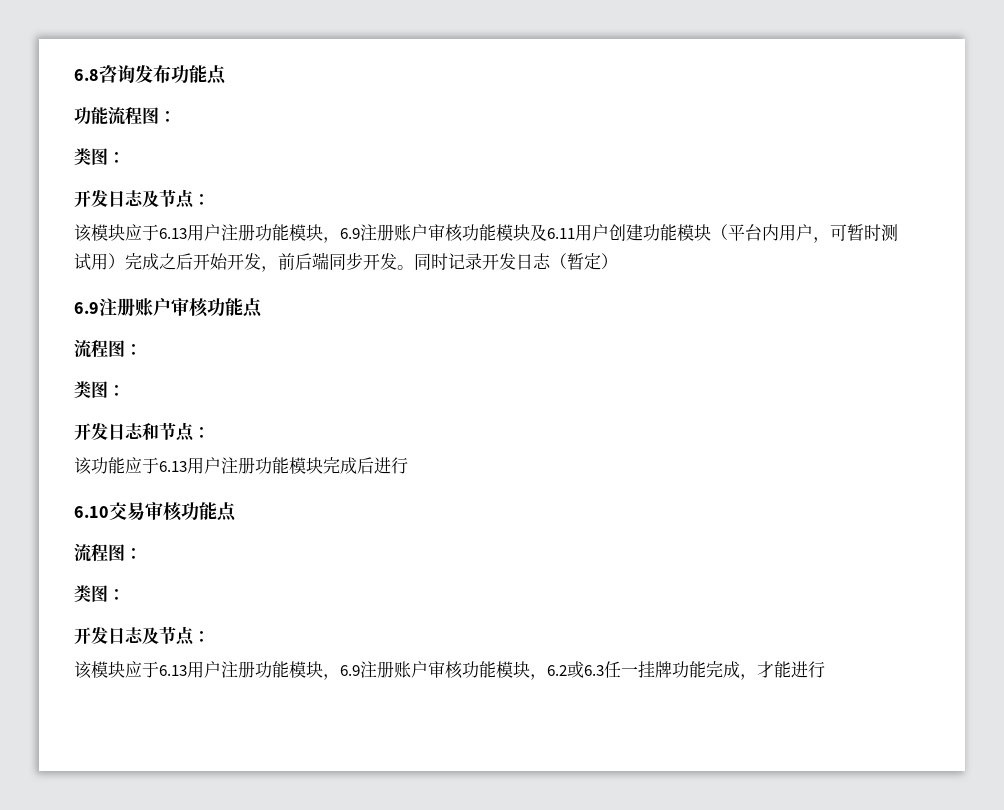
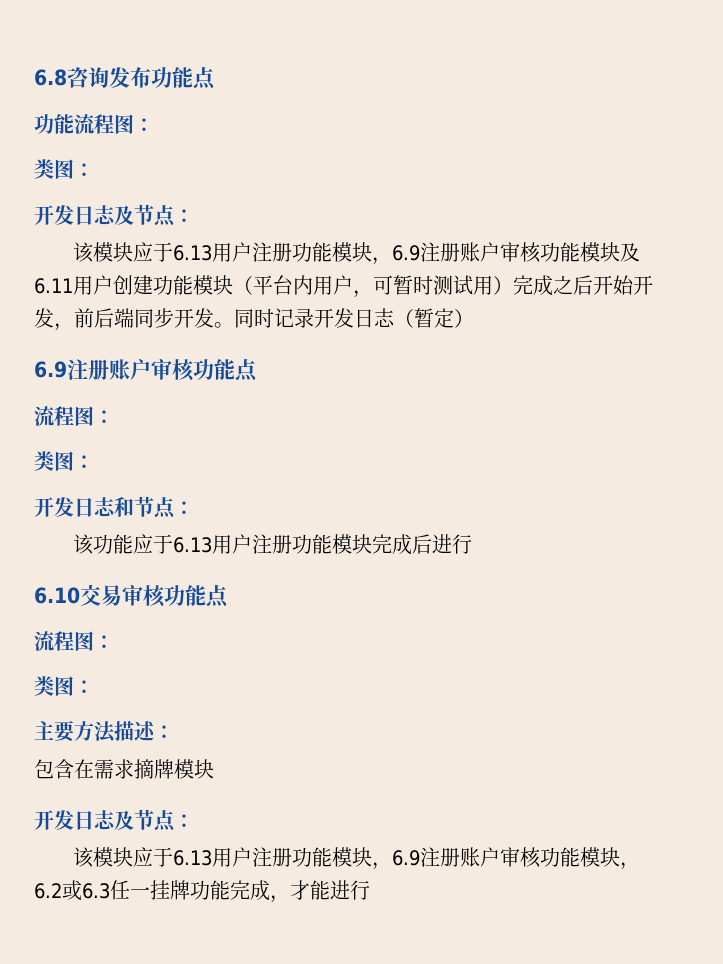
+ 主要方法描述：
+ 包含在需求摘牌模块

